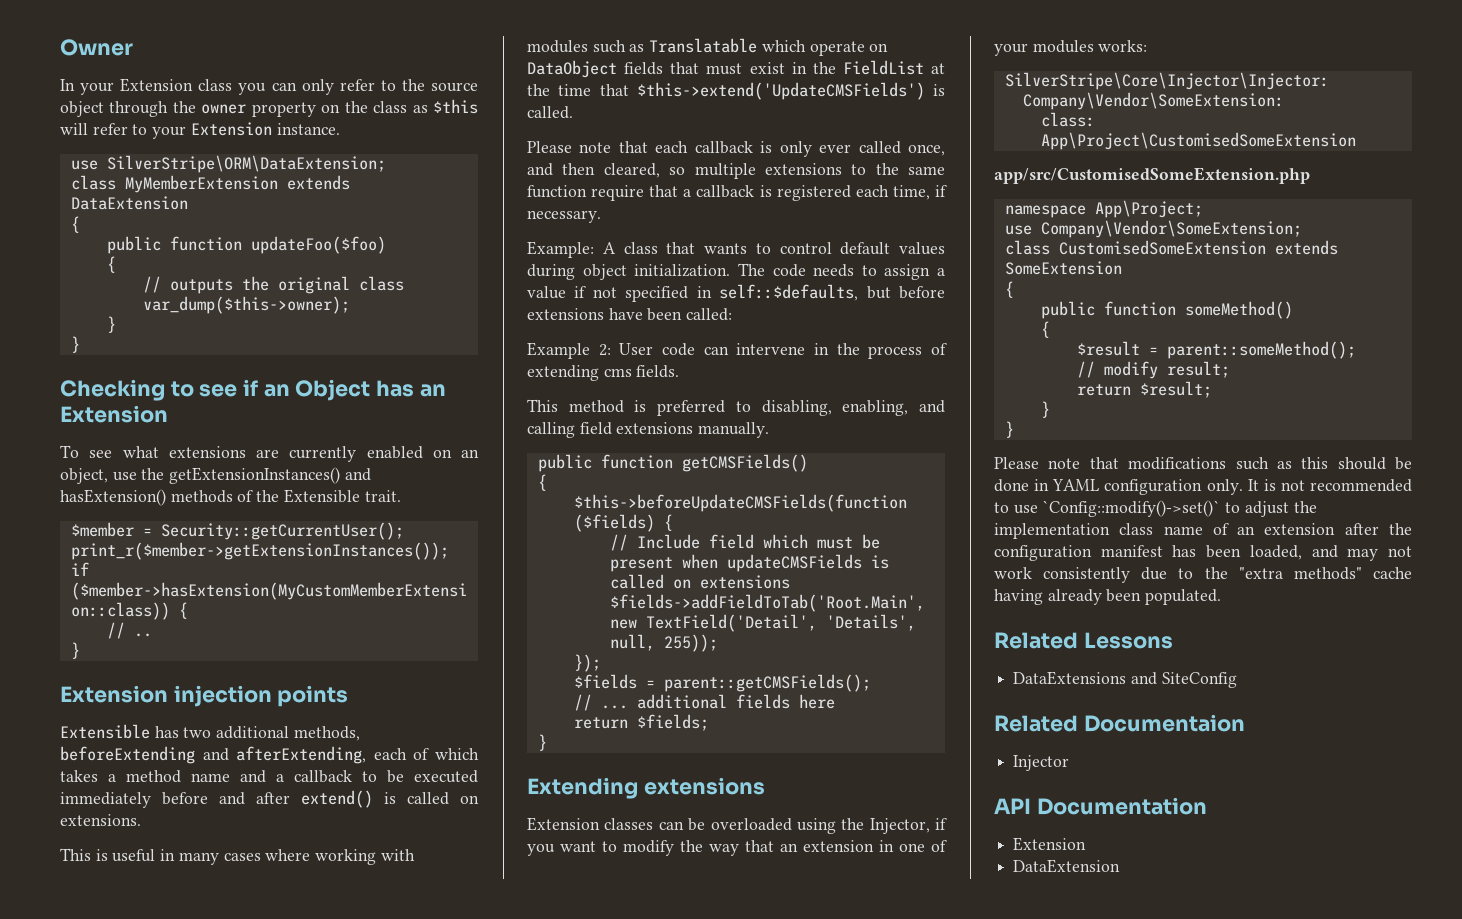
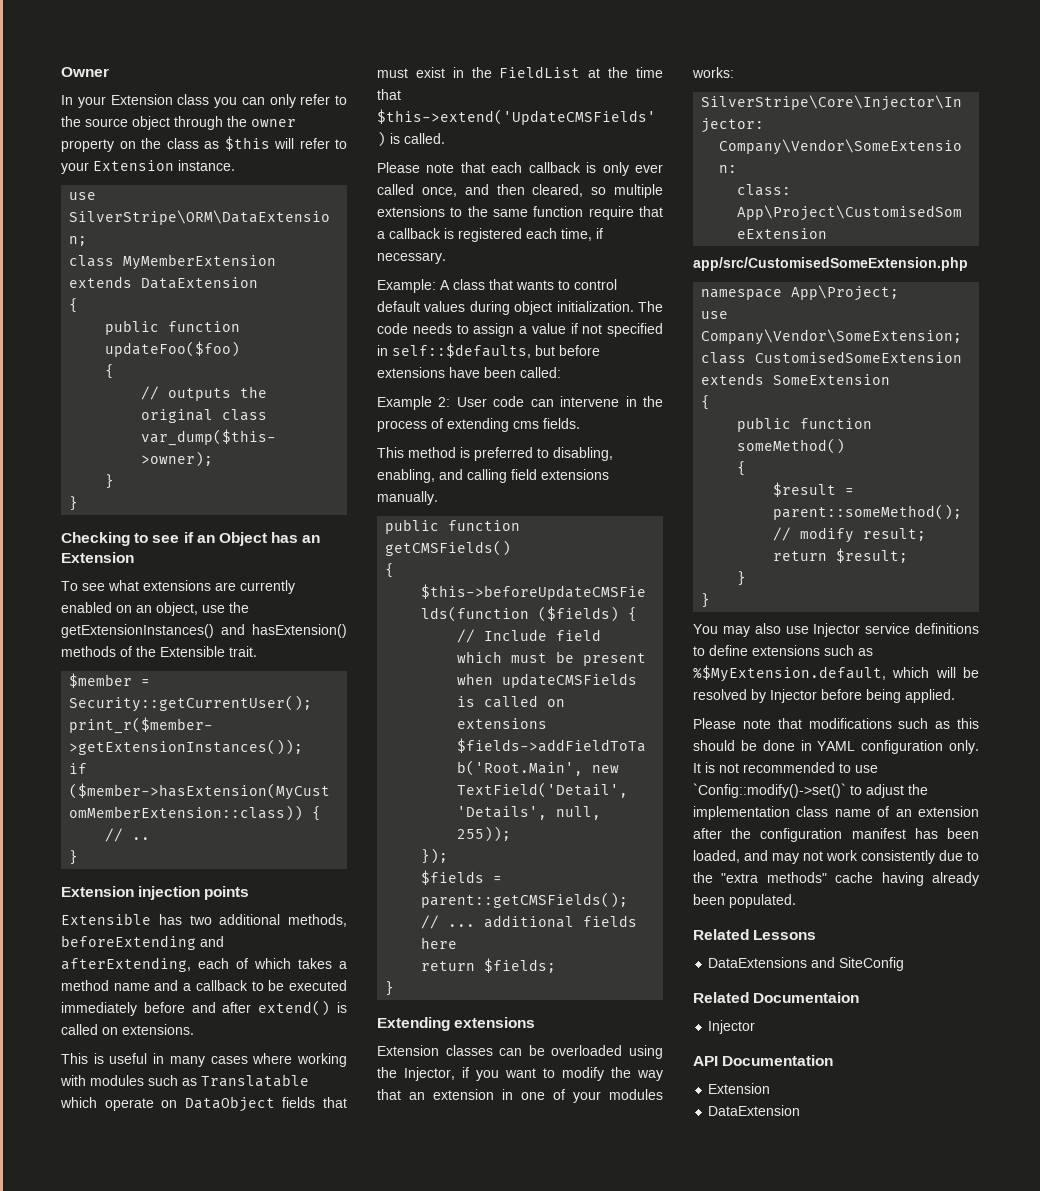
+ You may also use Injector service definitions to define extensions such as %$MyExtension.default, which will be resolved by Injector before being applied.

